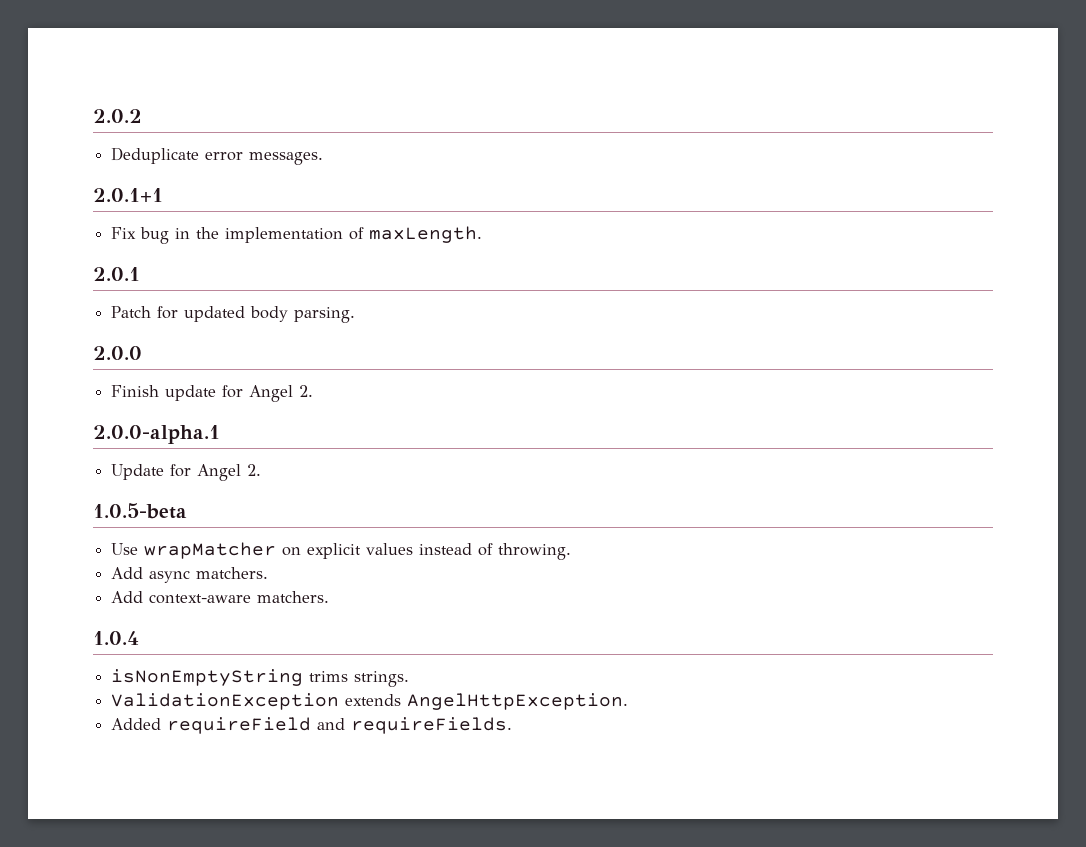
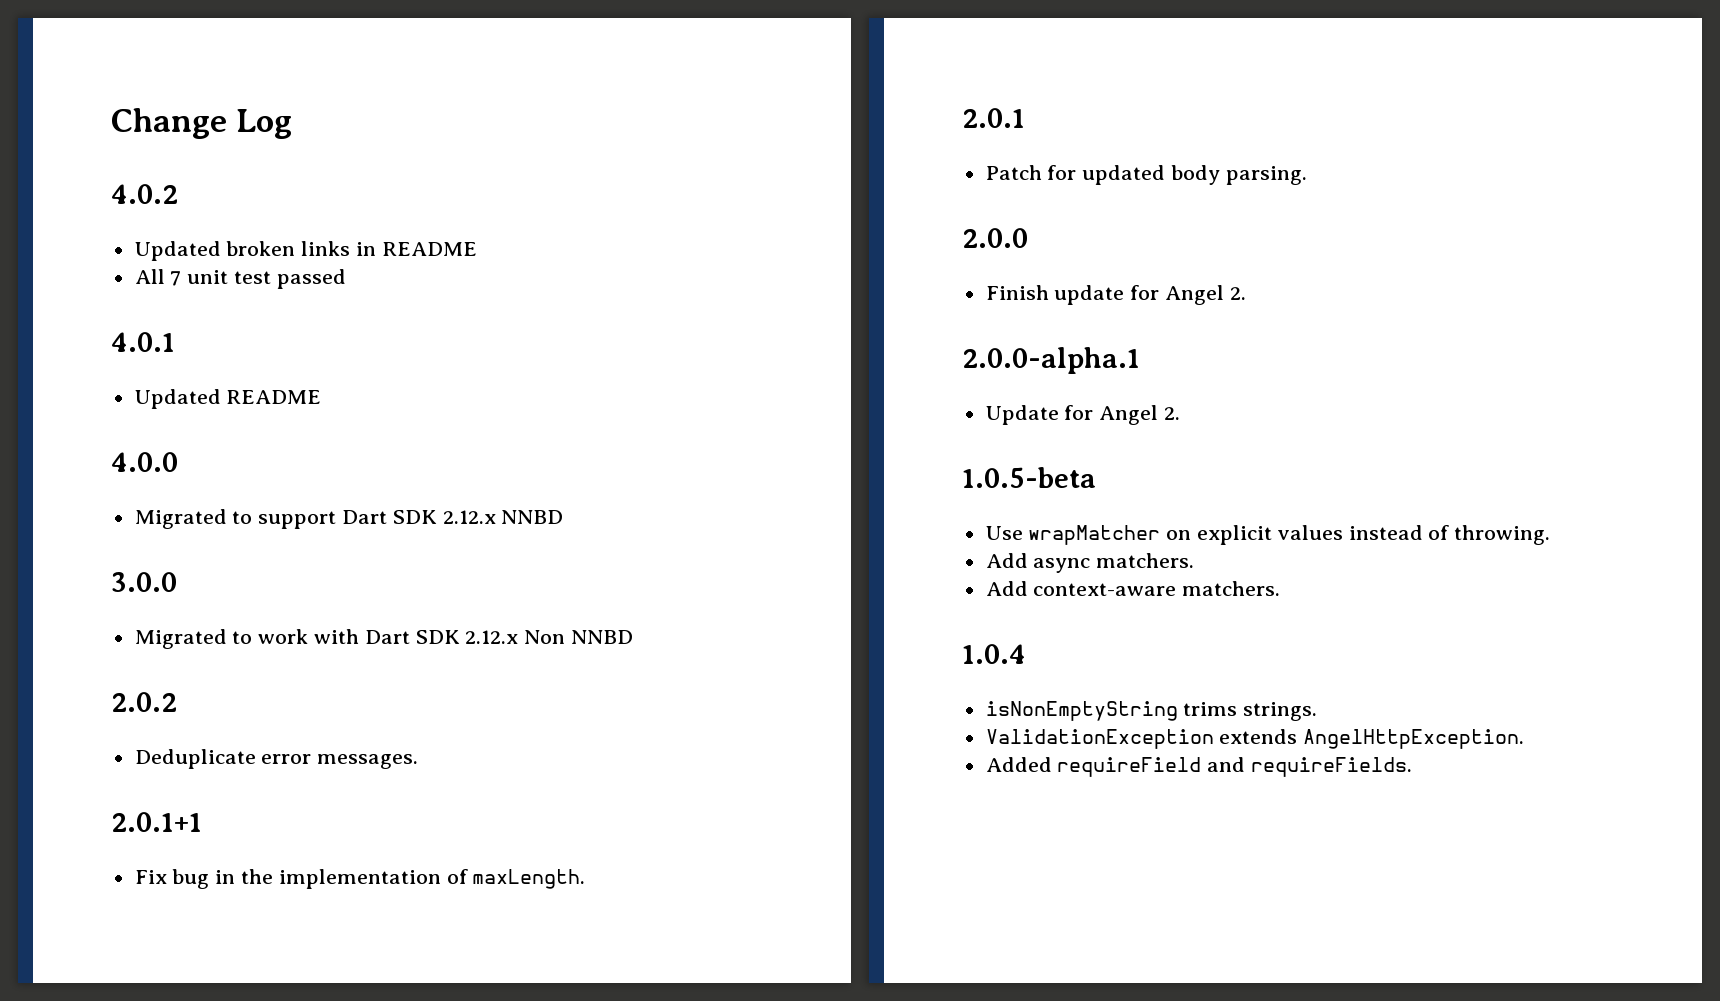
+ Change Log
+ 4.0.2
+ Updated broken links in README
+ All 7 unit test passed
+ 4.0.1
+ Updated README
+ 4.0.0
+ Migrated to support Dart SDK 2.12.x NNBD
+ 3.0.0
+ Migrated to work with Dart SDK 2.12.x Non NNBD

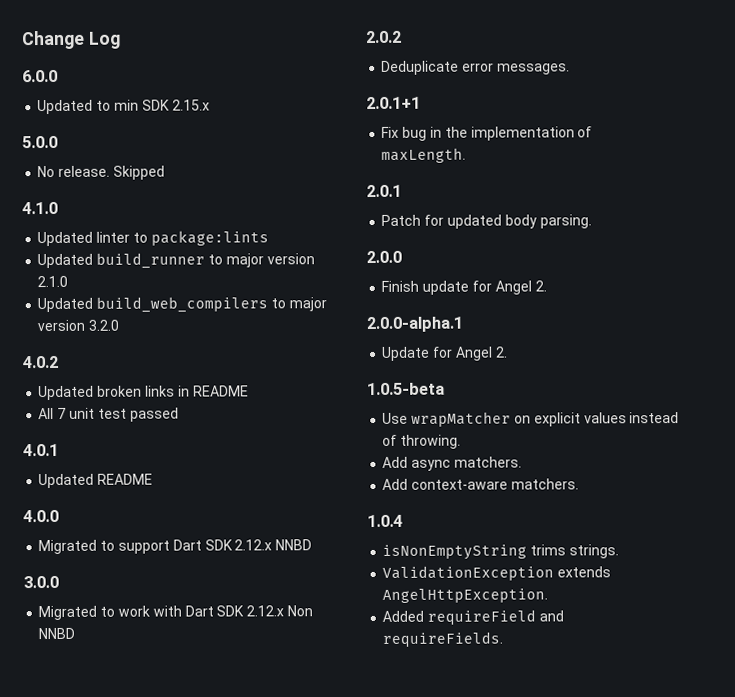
+ 6.0.0
+ Updated to min SDK 2.15.x
+ 5.0.0
+ No release. Skipped
+ 4.1.0
+ Updated linter to package:lints
+ Updated build_runner to major version 2.1.0
+ Updated build_web_compilers to major version 3.2.0

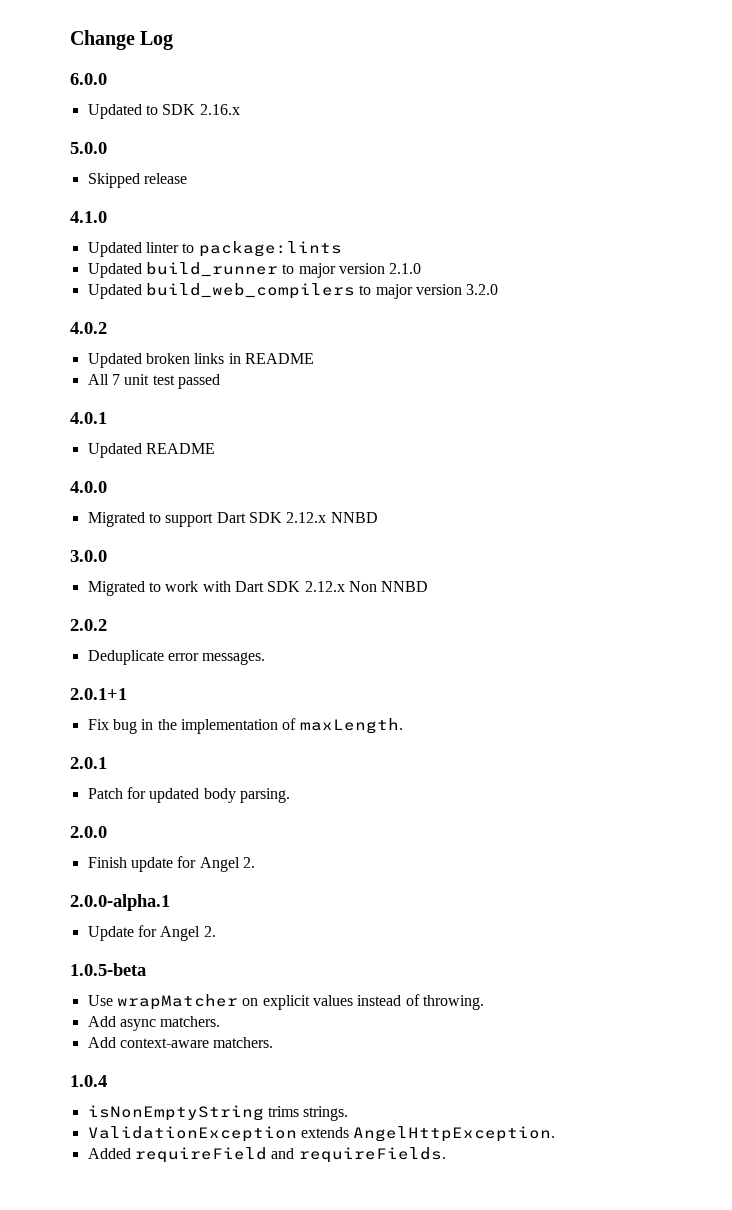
- Updated to min SDK 2.15.x
+ Updated to SDK 2.16.x
- No release. Skipped
+ Skipped release

